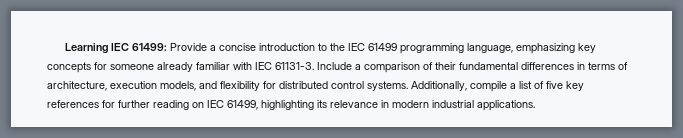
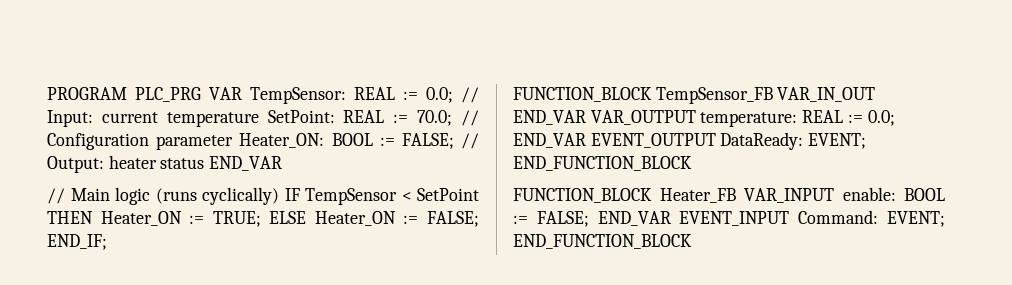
- Learning IEC 61499: Provide a concise introduction to the IEC 61499 programming language, emphasizing key concepts for someone already familiar with IEC 61131-3. Include a comparison of their fundamental differences in terms of architecture, execution models, and flexibility for distributed control systems. Additionally, compile a list of five key references for further reading on IEC 61499, highlighting its relevance in modern industrial applications.
+ PROGRAM PLC_PRG VAR TempSensor: REAL := 0.0; // Input: current temperature SetPoint: REAL := 70.0; // Configuration parameter Heater_ON: BOOL := FALSE; // Output: heater status END_VAR
+ // Main logic (runs cyclically) IF TempSensor < SetPoint THEN Heater_ON := TRUE; ELSE Heater_ON := FALSE; END_IF;
+ FUNCTION_BLOCK TempSensor_FB VAR_IN_OUT END_VAR VAR_OUTPUT temperature: REAL := 0.0; END_VAR EVENT_OUTPUT DataReady: EVENT; END_FUNCTION_BLOCK
+ FUNCTION_BLOCK Heater_FB VAR_INPUT enable: BOOL := FALSE; END_VAR EVENT_INPUT Command: EVENT; END_FUNCTION_BLOCK

